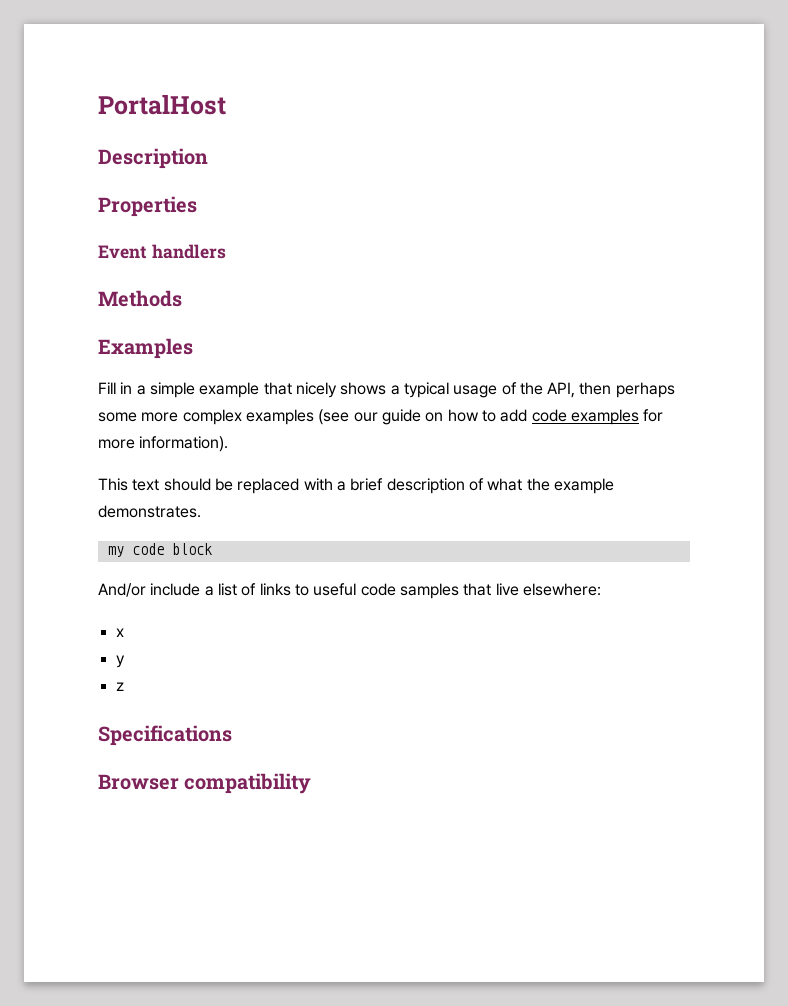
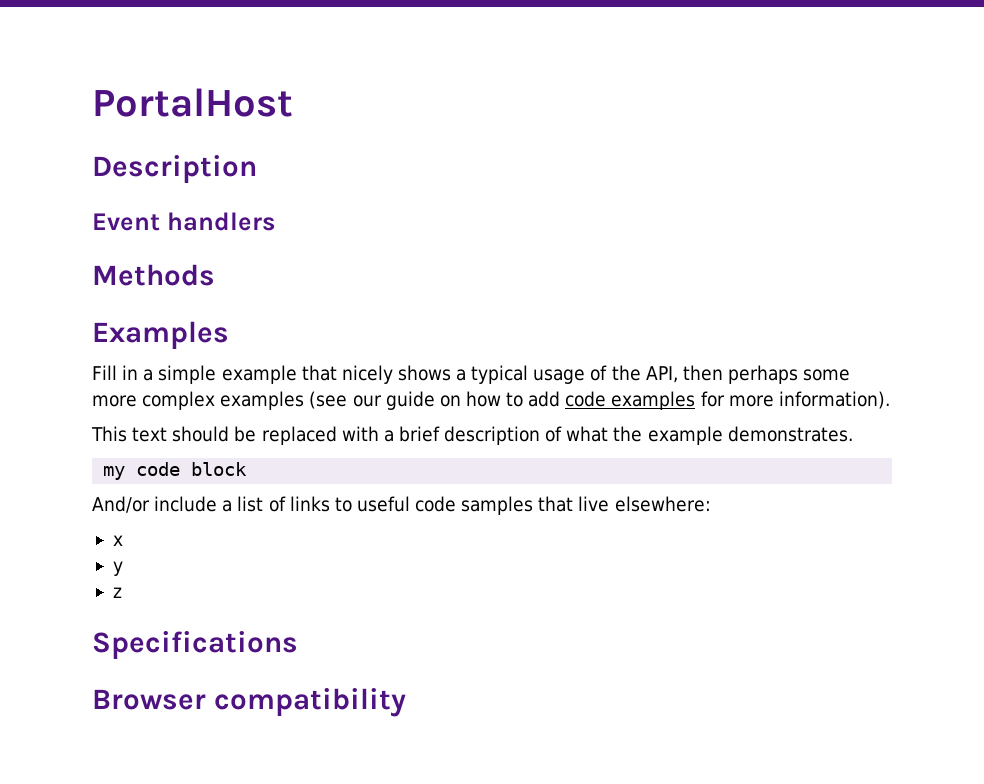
- Properties

